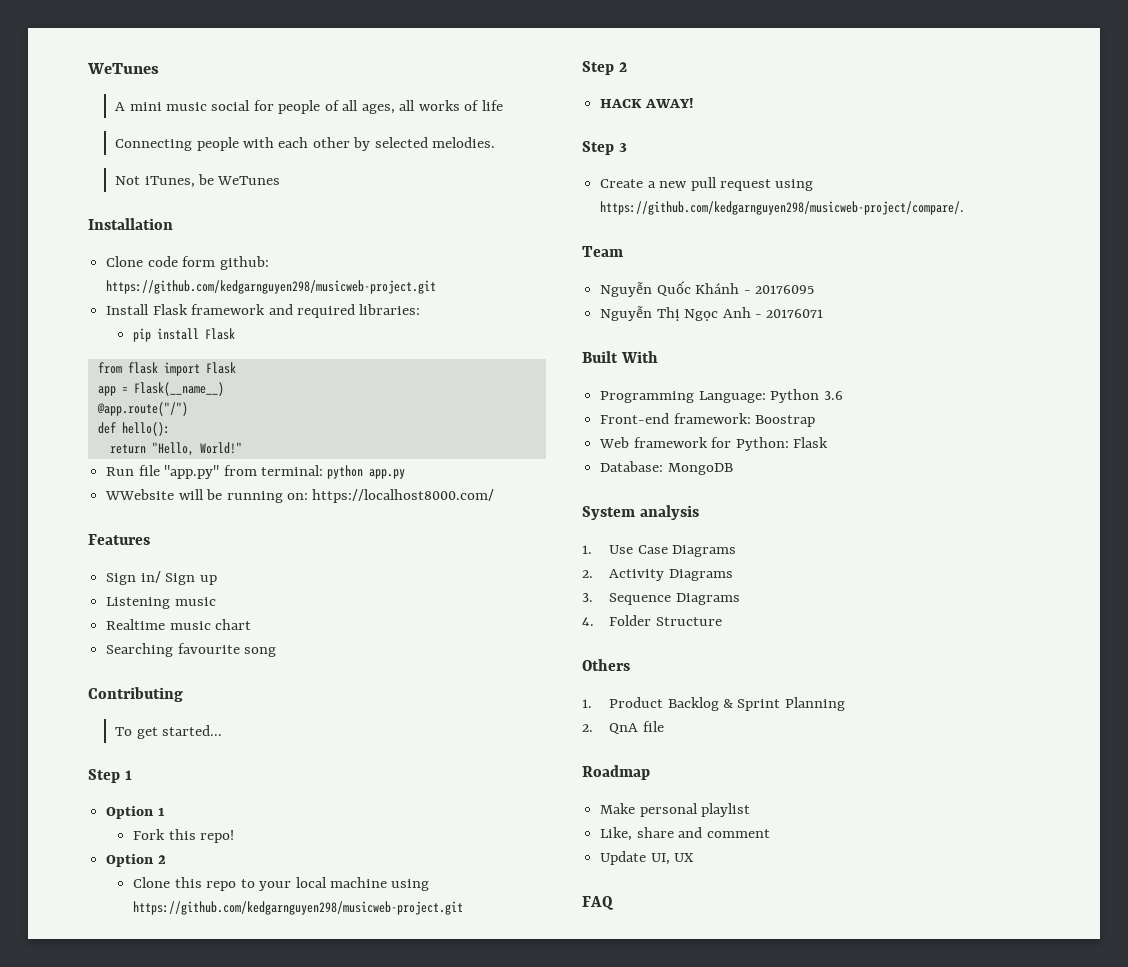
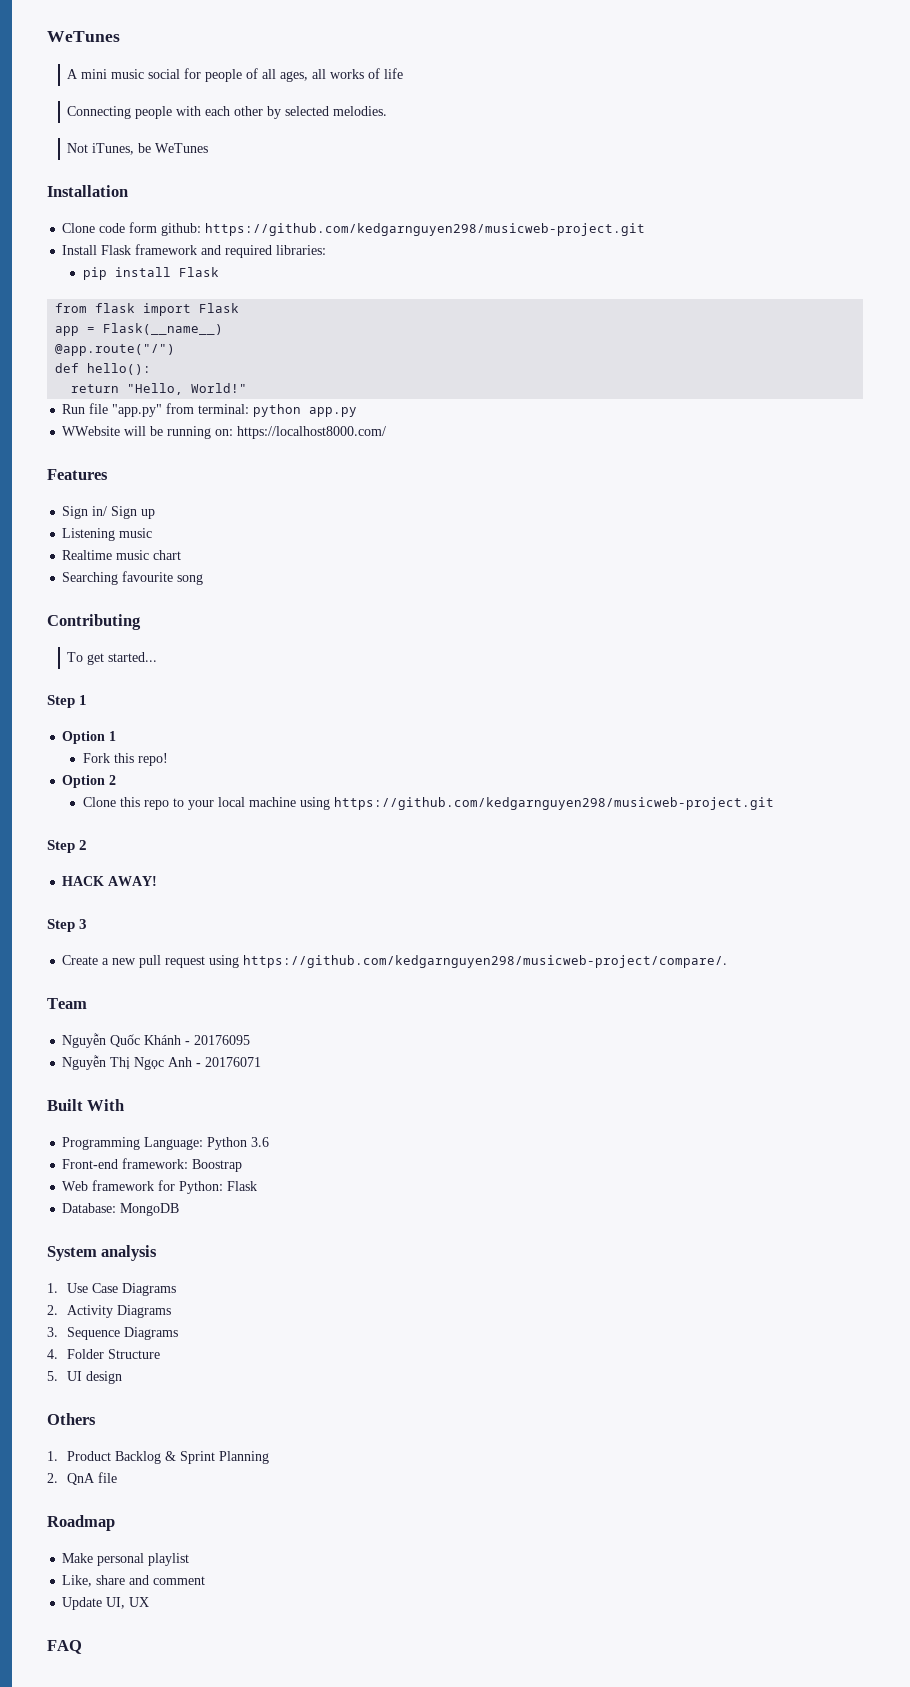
+ 5. UI design

